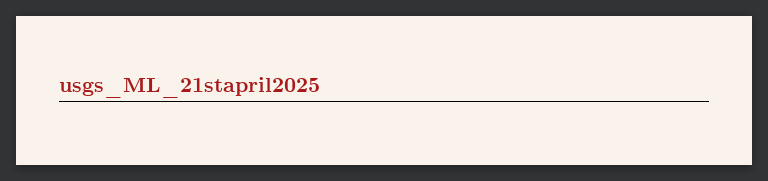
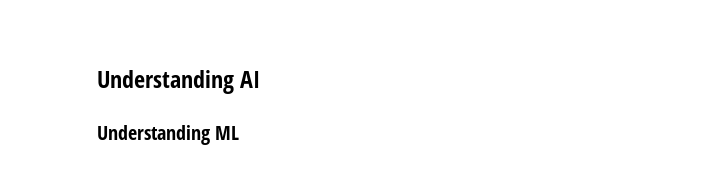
- usgs_ML_21stapril2025
+ Understanding AI
+ Understanding ML

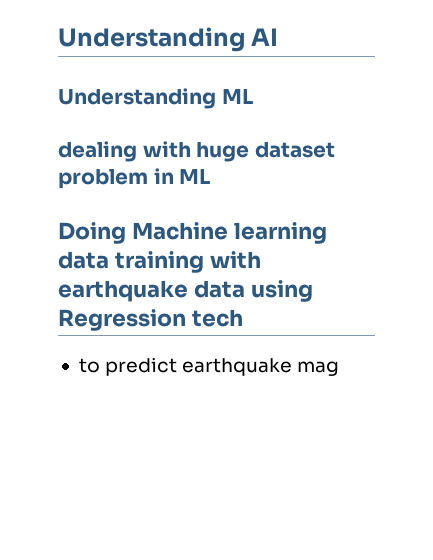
+ dealing with huge dataset problem in ML
+ Doing Machine learning data training with earthquake data using Regression tech
+ to predict earthquake mag

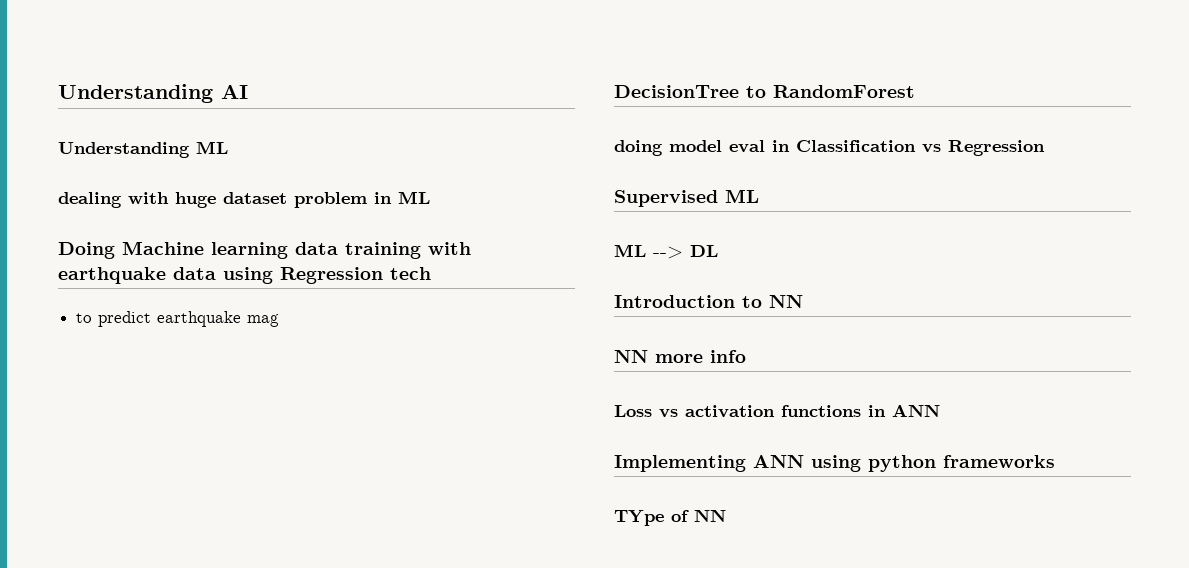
+ DecisionTree to RandomForest
+ doing model eval in Classification vs Regression
+ Supervised ML
+ ML --> DL
+ Introduction to NN
+ NN more info
+ Loss vs activation functions in ANN
+ Implementing ANN using python frameworks
+ TYpe of NN

